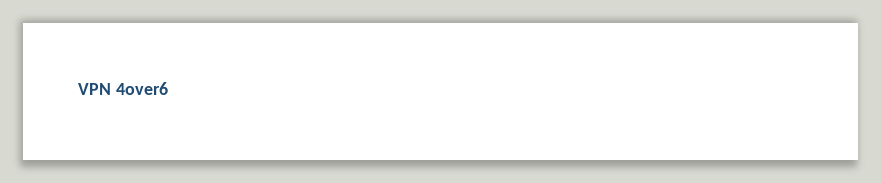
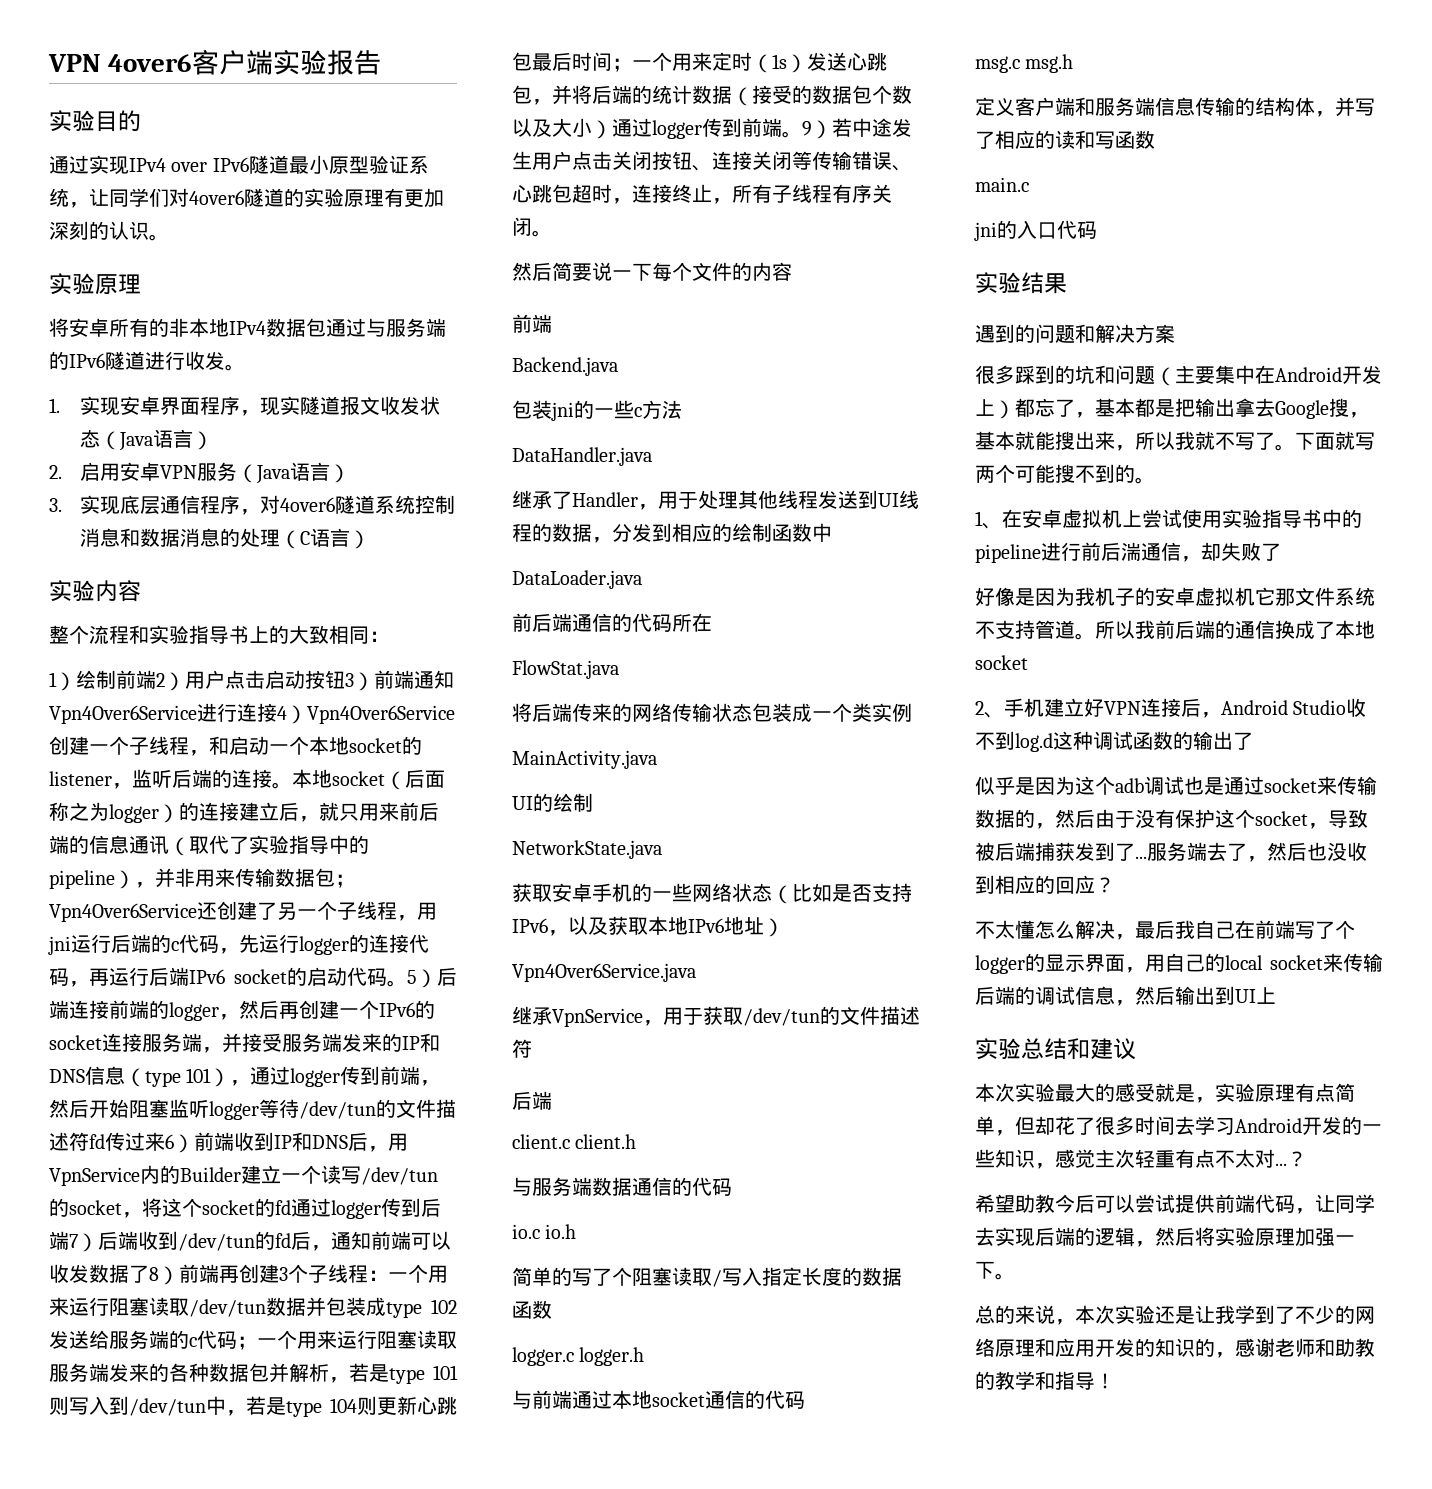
- VPN 4over6
+ VPN 4over6客户端实验报告
+ 实验目的
+ 通过实现IPv4 over IPv6隧道最小原型验证系统，让同学们对4over6隧道的实验原理有更加深刻的认识。
+ 实验原理
+ 将安卓所有的非本地IPv4数据包通过与服务端的IPv6隧道进行收发。
+ 1.实现安卓界面程序，现实隧道报文收发状态（Java语言）
+ 2.启用安卓VPN服务（Java语言）
+ 3.实现底层通信程序，对4over6隧道系统控制消息和数据消息的处理（C语言）
+ 实验内容
+ 整个流程和实验指导书上的大致相同：
+ 1）绘制前端2）用户点击启动按钮3）前端通知Vpn4Over6Service进行连接4）Vpn4Over6Service创建一个子线程，和启动一个本地socket的listener，监听后端的连接。本地socket（后面称之为logger）的连接建立后，就只用来前后端的信息通讯（取代了实验指导中的pipeline），并非用来传输数据包；Vpn4Over6Service还创建了另一个子线程，用jni运行后端的c代码，先运行logger的连接代码，再运行后端IPv6 socket的启动代码。5）后端连接前端的logger，然后再创建一个IPv6的socket连接服务端，并接受服务端发来的IP和DNS信息（type 101），通过logger传到前端，然后开始阻塞监听logger等待/dev/tun的文件描述符fd传过来6）前端收到IP和DNS后，用VpnService内的Builder建立一个读写/dev/tun的socket，将这个socket的fd通过logger传到后端7）后端收到/dev/tun的fd后，通知前端可以收发数据了8）前端再创建3个子线程：一个用来运行阻塞读取/dev/tun数据并包装成type 102发送给服务端的c代码；一个用来运行阻塞读取服务端发来的各种数据包并解析，若是type 101则写入到/dev/tun中，若是type 104则更新心跳包最后时间；一个用来定时（1s）发送心跳包，并将后端的统计数据（接受的数据包个数以及大小）通过logger传到前端。9）若中途发生用户点击关闭按钮、连接关闭等传输错误、心跳包超时，连接终止，所有子线程有序关闭。
+ 然后简要说一下每个文件的内容
+ 前端
+ Backend.java
+ 包装jni的一些c方法
+ DataHandler.java
+ 继承了Handler，用于处理其他线程发送到UI线程的数据，分发到相应的绘制函数中
+ DataLoader.java
+ 前后端通信的代码所在
+ FlowStat.java
+ 将后端传来的网络传输状态包装成一个类实例
+ MainActivity.java
+ UI的绘制
+ NetworkState.java
+ 获取安卓手机的一些网络状态（比如是否支持IPv6，以及获取本地IPv6地址）
+ Vpn4Over6Service.java
+ 继承VpnService，用于获取/dev/tun的文件描述符
+ 后端
+ client.c client.h
+ 与服务端数据通信的代码
+ io.c io.h
+ 简单的写了个阻塞读取/写入指定长度的数据函数
+ logger.c logger.h
+ 与前端通过本地socket通信的代码
+ msg.c msg.h
+ 定义客户端和服务端信息传输的结构体，并写了相应的读和写函数
+ main.c
+ jni的入口代码
+ 实验结果
+ 遇到的问题和解决方案
+ 很多踩到的坑和问题（主要集中在Android开发上）都忘了，基本都是把输出拿去Google搜，基本就能搜出来，所以我就不写了。下面就写两个可能搜不到的。
+ 1、在安卓虚拟机上尝试使用实验指导书中的pipeline进行前后湍通信，却失败了
+ 好像是因为我机子的安卓虚拟机它那文件系统不支持管道。所以我前后端的通信换成了本地socket
+ 2、手机建立好VPN连接后，Android Studio收不到log.d这种调试函数的输出了
+ 似乎是因为这个adb调试也是通过socket来传输数据的，然后由于没有保护这个socket，导致被后端捕获发到了...服务端去了，然后也没收到相应的回应？
+ 不太懂怎么解决，最后我自己在前端写了个logger的显示界面，用自己的local socket来传输后端的调试信息，然后输出到UI上
+ 实验总结和建议
+ 本次实验最大的感受就是，实验原理有点简单，但却花了很多时间去学习Android开发的一些知识，感觉主次轻重有点不太对...？
+ 希望助教今后可以尝试提供前端代码，让同学去实现后端的逻辑，然后将实验原理加强一下。
+ 总的来说，本次实验还是让我学到了不少的网络原理和应用开发的知识的，感谢老师和助教的教学和指导！

